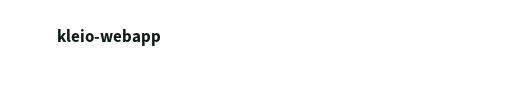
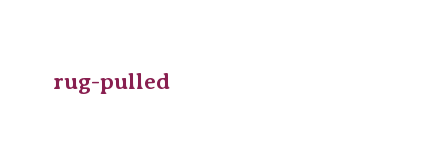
- kleio-webapp
+ rug-pulled

